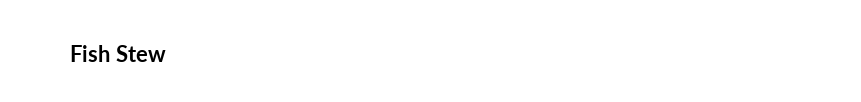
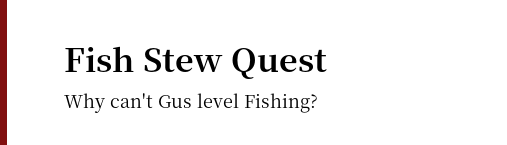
- Fish Stew
+ Fish Stew Quest
+ Why can't Gus level Fishing?

